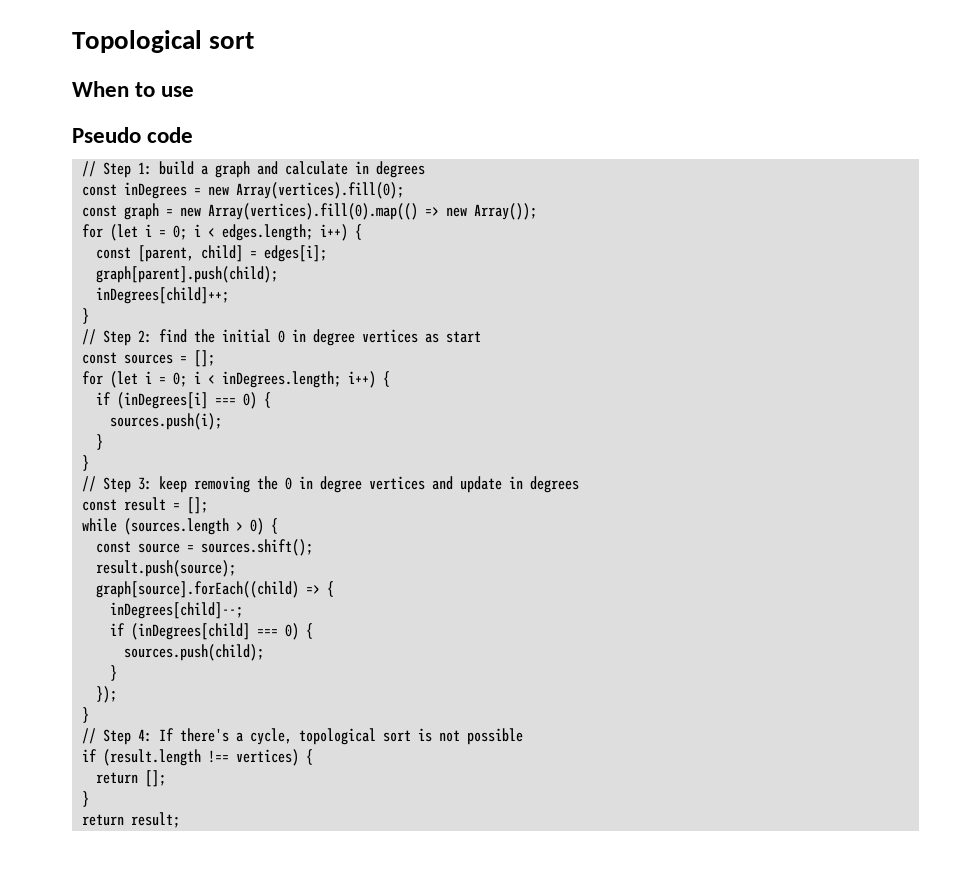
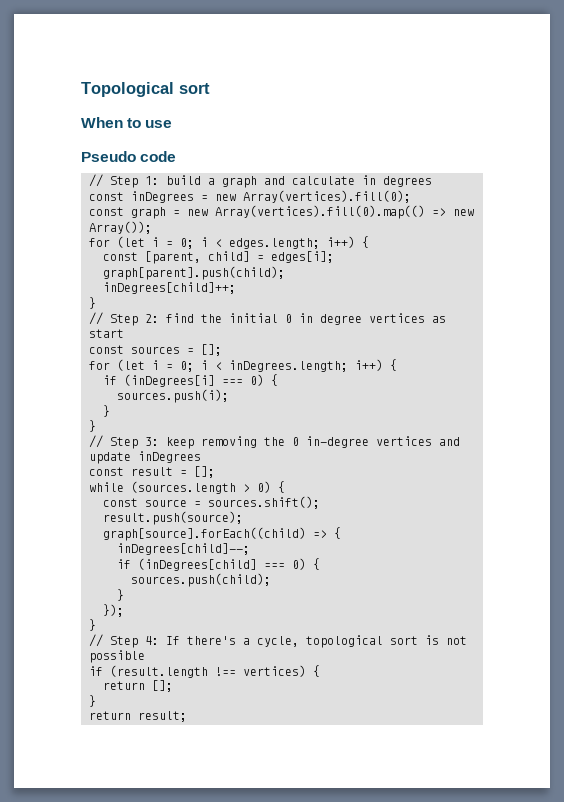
- // Step 3: keep removing the 0 in degree vertices and update in degrees
+ // Step 3: keep removing the 0 in-degree vertices and update inDegrees

